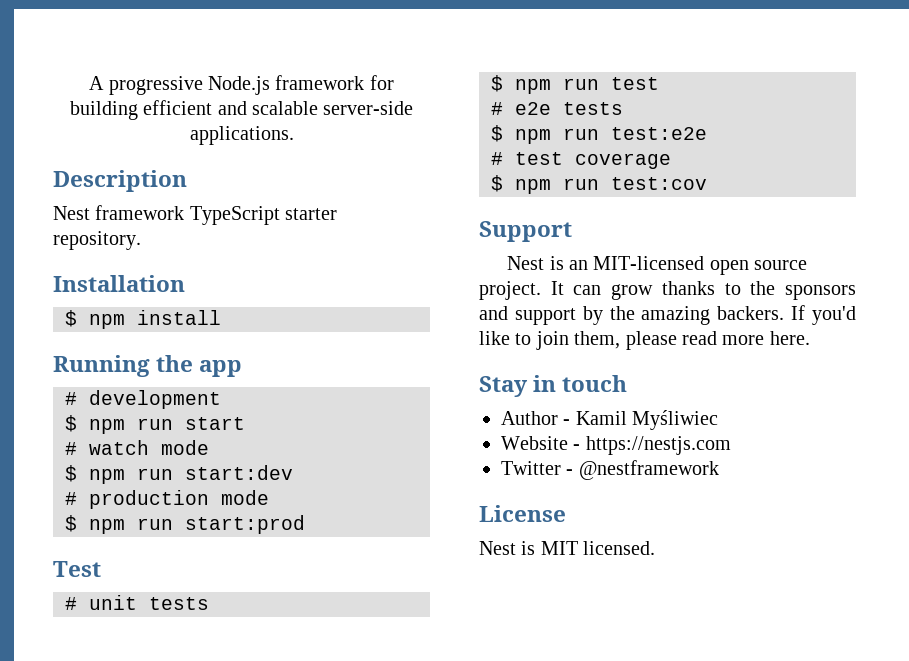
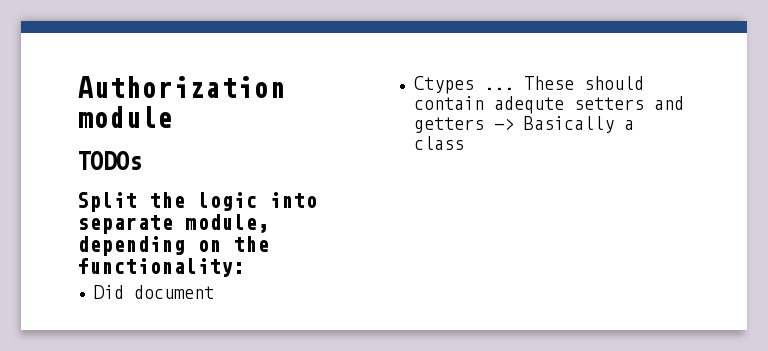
- A progressive Node.js framework for building efficient and scalable server-side applications.
- Description
- Nest framework TypeScript starter repository.
- Installation
- $ npm install
- Running the app
- # development
- $ npm run start
- # watch mode
- $ npm run start:dev
- # production mode
- $ npm run start:prod
- Test
- # unit tests
- $ npm run test
- # e2e tests
- $ npm run test:e2e
- # test coverage
- $ npm run test:cov
- Support
- Nest is an MIT-licensed open source project. It can grow thanks to the sponsors and support by the amazing backers. If you'd like to join them, please read more here.
- Stay in touch
- Author - Kamil Myśliwiec
- Website - https://nestjs.com
- Twitter - @nestframework
- License
- Nest is MIT licensed.
+ Authorization module
+ TODOs
+ Split the logic into separate module, depending on the functionality:
+ Did document
+ Ctypes ... These should contain adequte setters and getters -> Basically a class

